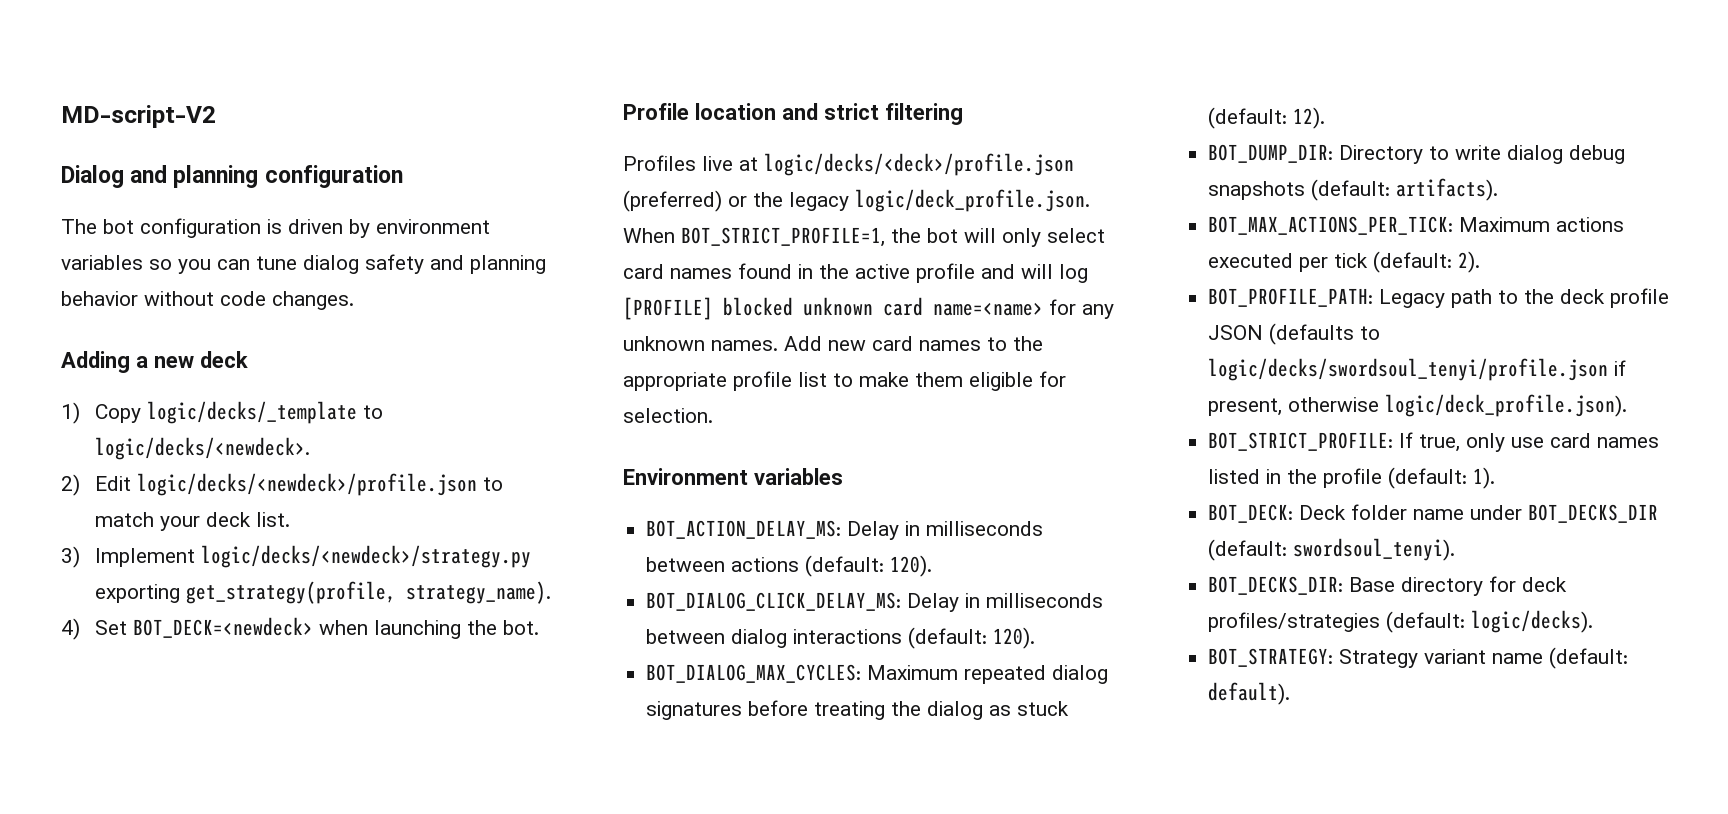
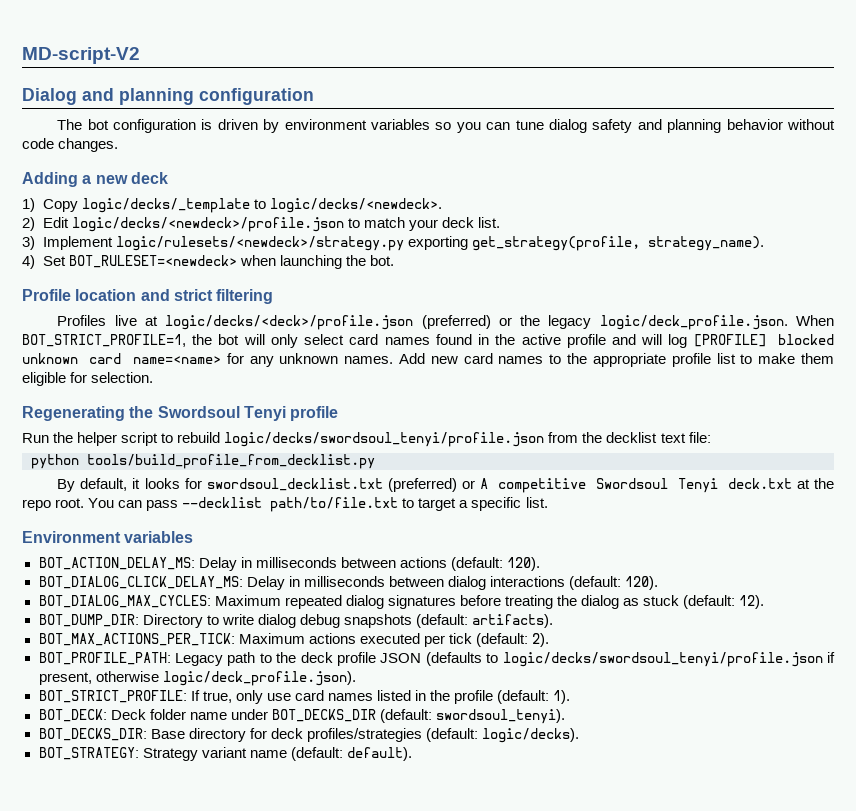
- 3) Implement logic/decks/<newdeck>/strategy.py exporting get_strategy(profile, strategy_name).
+ 3) Implement logic/rulesets/<newdeck>/strategy.py exporting get_strategy(profile, strategy_name).
- 4) Set BOT_DECK=<newdeck> when launching the bot.
+ 4) Set BOT_RULESET=<newdeck> when launching the bot.
+ Regenerating the Swordsoul Tenyi profile
+ Run the helper script to rebuild logic/decks/swordsoul_tenyi/profile.json from the decklist text file:
+ python tools/build_profile_from_decklist.py
+ By default, it looks for swordsoul_decklist.txt (preferred) or A competitive Swordsoul Tenyi deck.txt at the repo root. You can pass --decklist path/to/file.txt to target a specific list.

